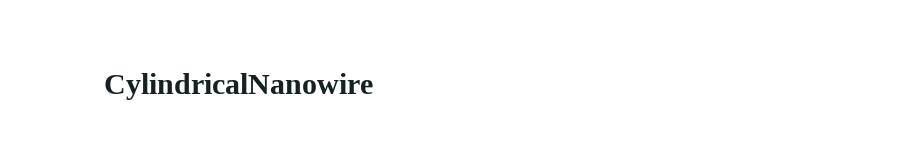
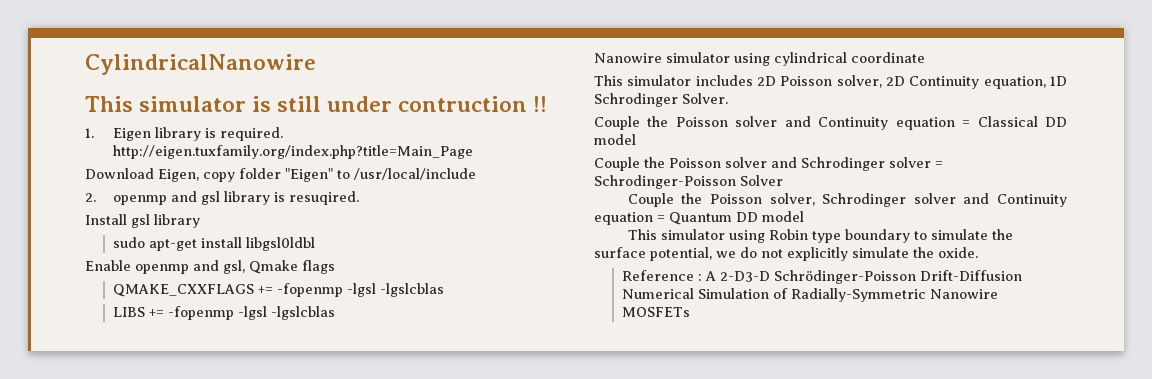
+ This simulator is still under contruction !!
+ 1. Eigen library is required. http://eigen.tuxfamily.org/index.php?title=Main_Page
+ Download Eigen, copy folder "Eigen" to /usr/local/include
+ 2. openmp and gsl library is resuqired.
+ Install gsl library
+ sudo apt-get install libgsl0ldbl
+ Enable openmp and gsl, Qmake flags
+ QMAKE_CXXFLAGS += -fopenmp -lgsl -lgslcblas
+ LIBS += -fopenmp -lgsl -lgslcblas
+ Nanowire simulator using cylindrical coordinate
+ This simulator includes 2D Poisson solver, 2D Continuity equation, 1D Schrodinger Solver.
+ Couple the Poisson solver and Continuity equation = Classical DD model
+ Couple the Poisson solver and Schrodinger solver = Schrodinger-Poisson Solver
+ Couple the Poisson solver, Schrodinger solver and Continuity equation = Quantum DD model
+ This simulator using Robin type boundary to simulate the surface potential, we do not explicitly simulate the oxide.
+ Reference : A 2-D3-D Schrödinger-Poisson Drift-Diffusion Numerical Simulation of Radially-Symmetric Nanowire MOSFETs

